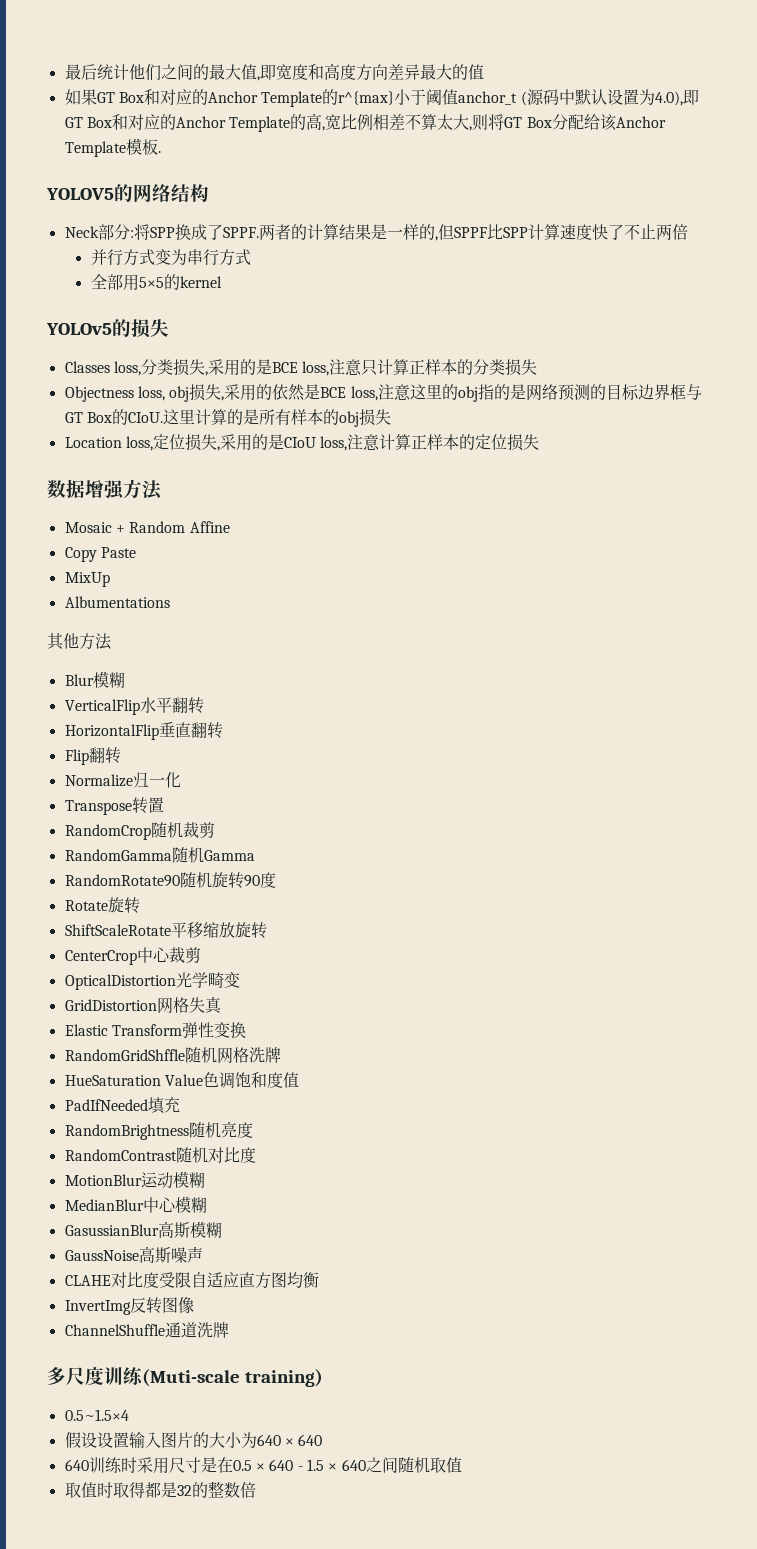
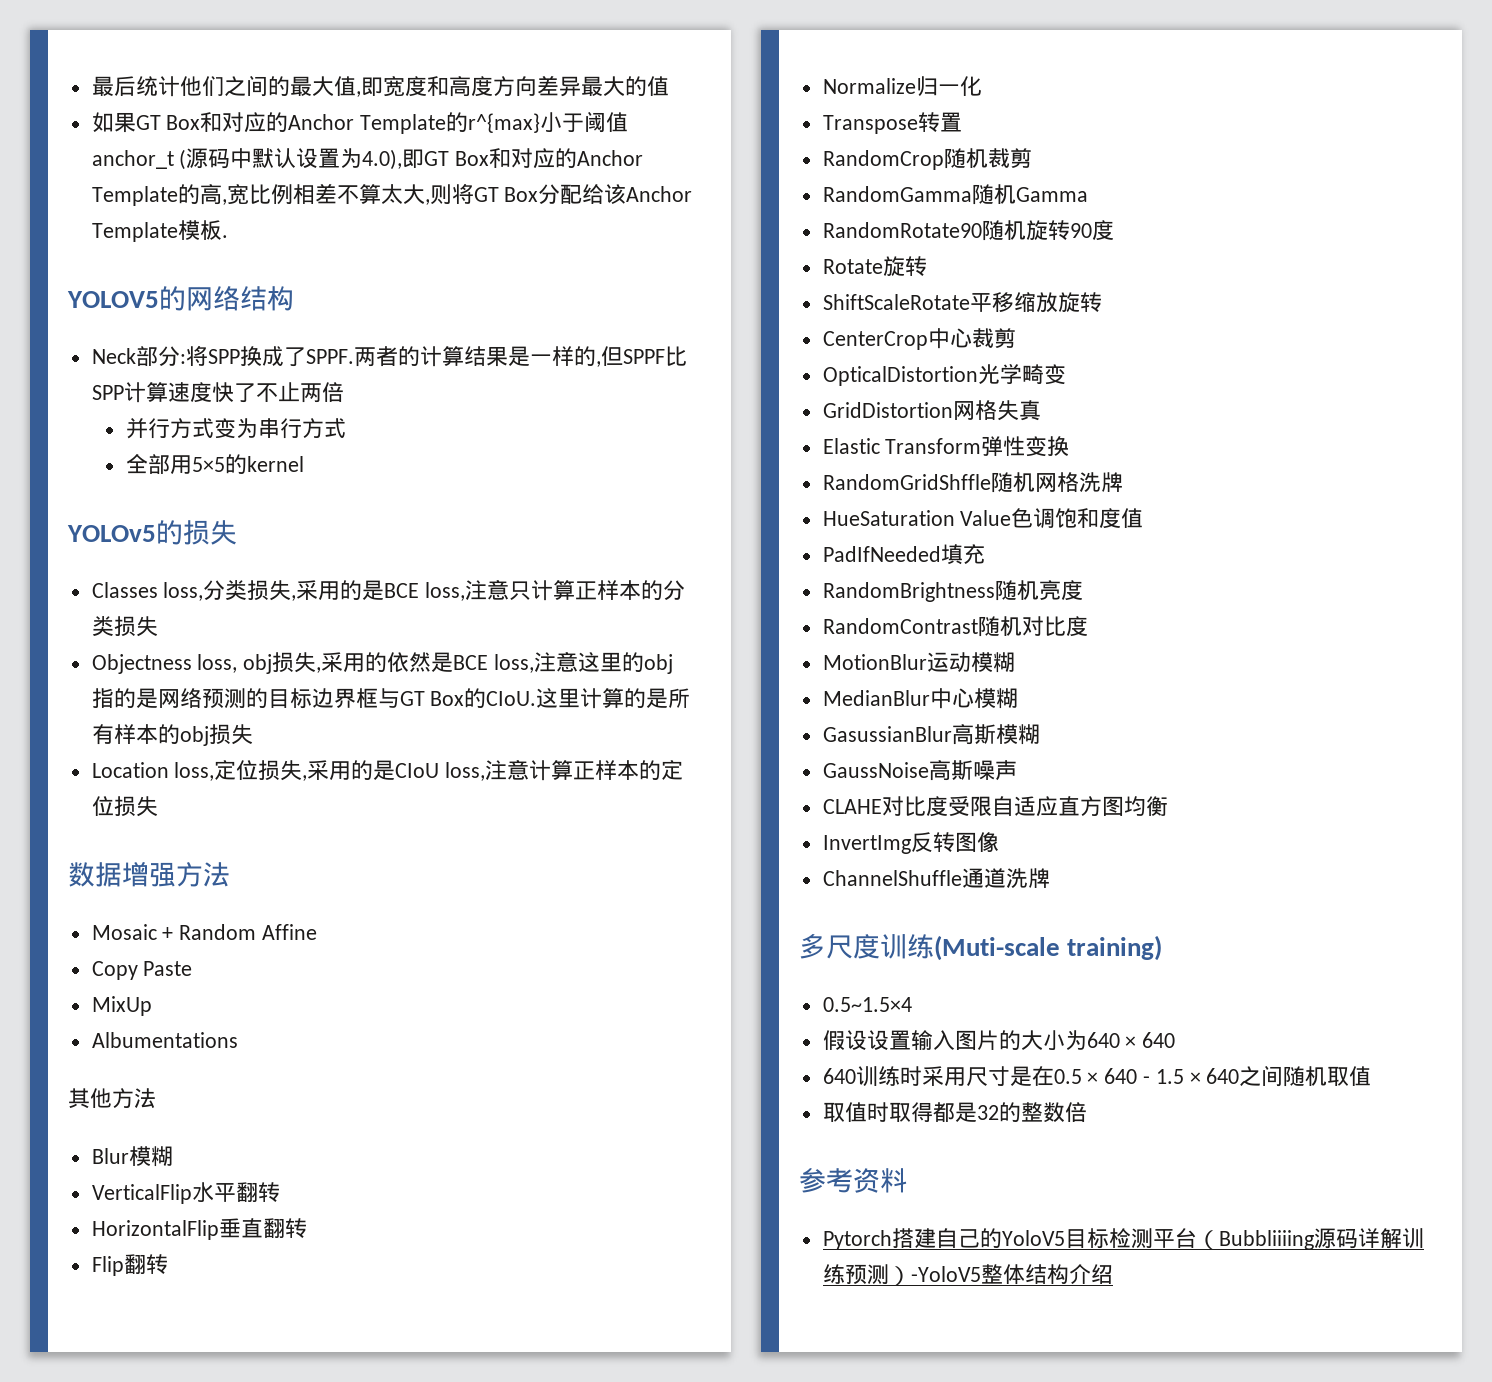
+ 参考资料
+ Pytorch搭建自己的YoloV5目标检测平台（Bubbliiiing源码详解训练预测）-YoloV5整体结构介绍

